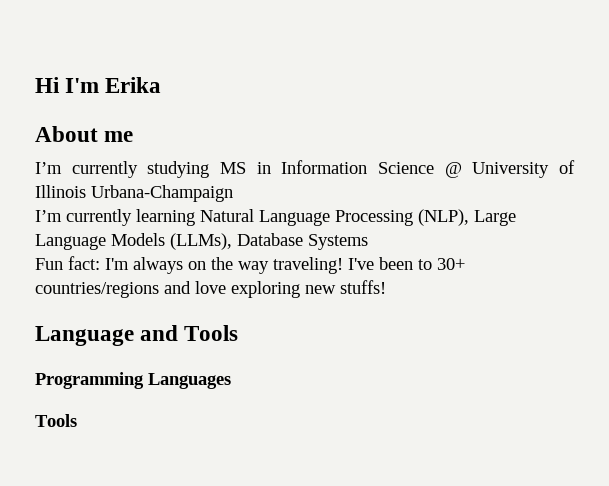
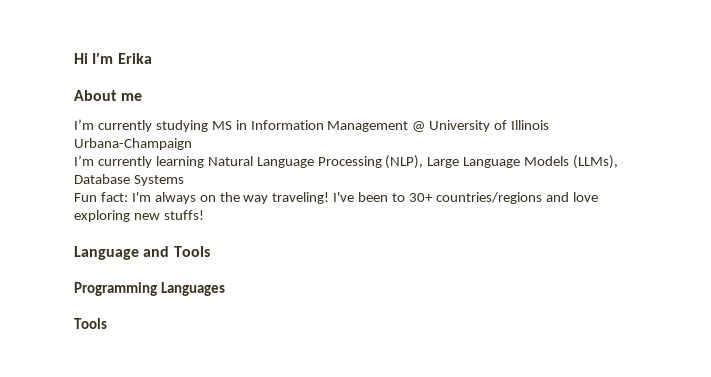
- I’m currently studying MS in Information Science @ University of Illinois Urbana-Champaign
+ I’m currently studying MS in Information Management @ University of Illinois Urbana-Champaign

